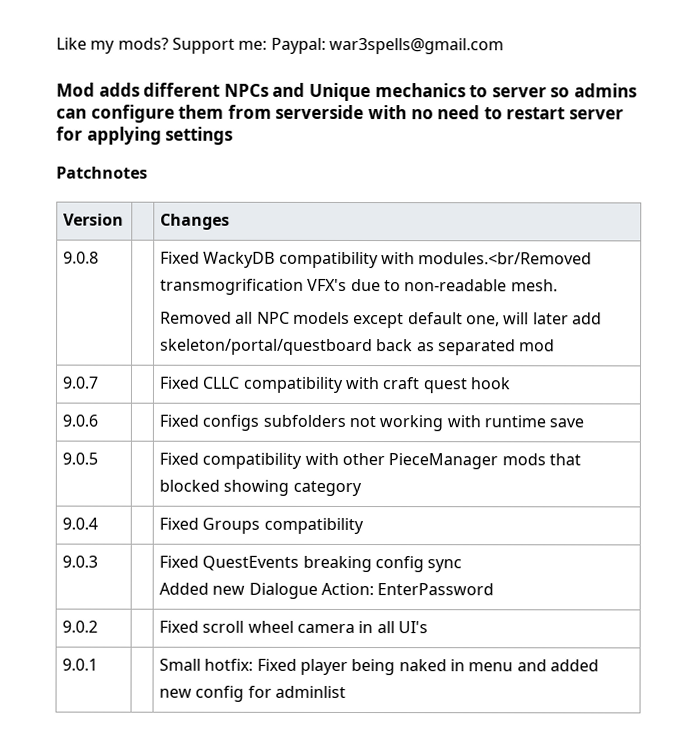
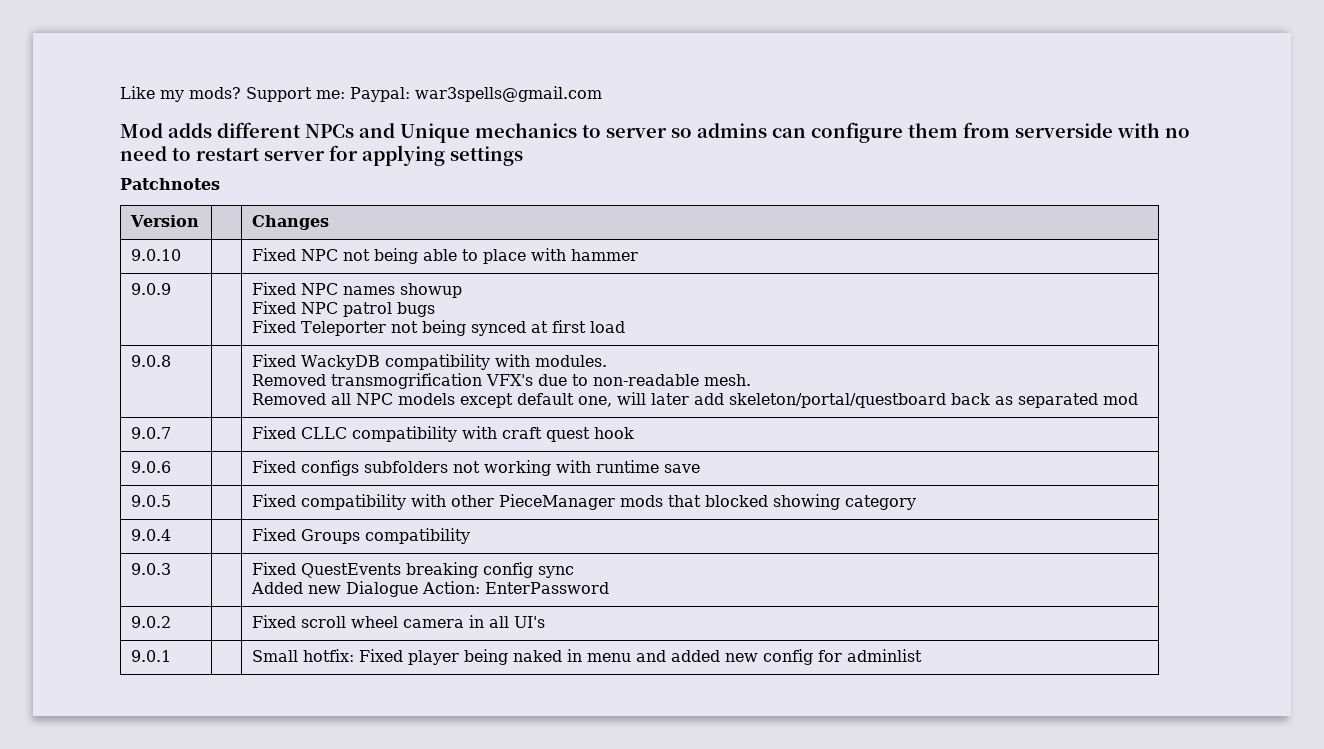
+ 9.0.10 | | Fixed NPC not being able to place with hammer
+ 9.0.9 | | Fixed NPC names showup
+ Fixed NPC patrol bugs
+ Fixed Teleporter not being synced at first load
- 9.0.8 | | Fixed WackyDB compatibility with modules.<br/Removed transmogrification VFX's due to non-readable mesh.
+ 9.0.8 | | Fixed WackyDB compatibility with modules.
+ Removed transmogrification VFX's due to non-readable mesh.

